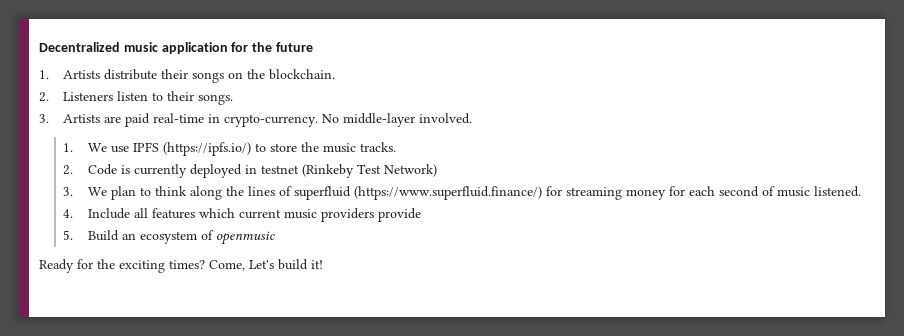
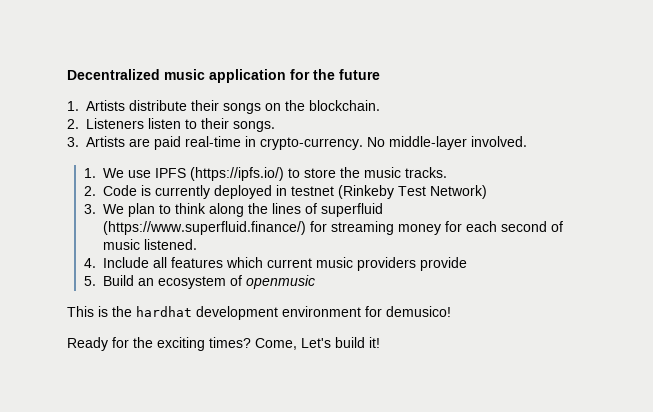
+ This is the hardhat development environment for demusico!

